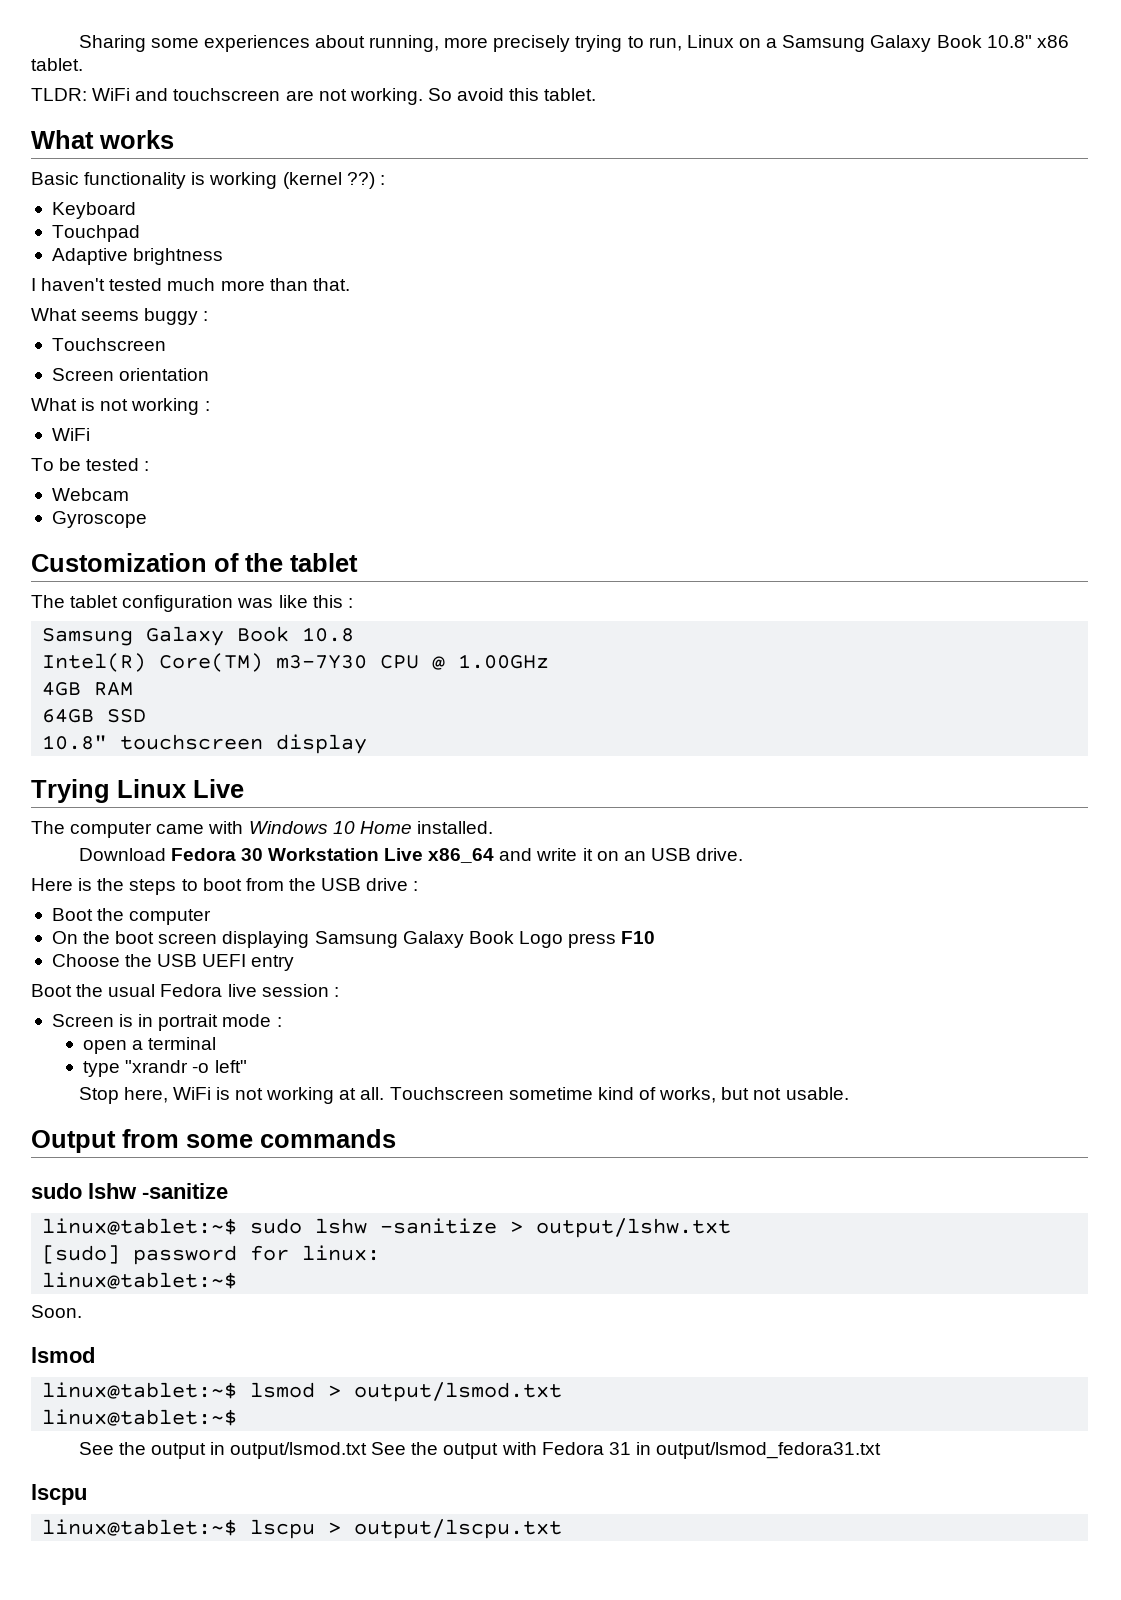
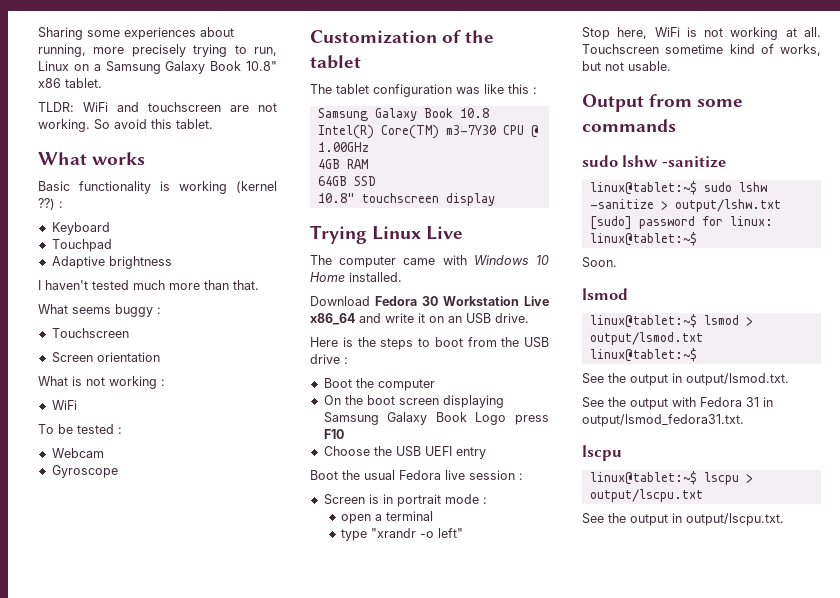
- See the output in output/lsmod.txt See the output with Fedora 31 in output/lsmod_fedora31.txt
+ See the output in output/lsmod.txt.
+ See the output with Fedora 31 in output/lsmod_fedora31.txt.
+ See the output in output/lscpu.txt.

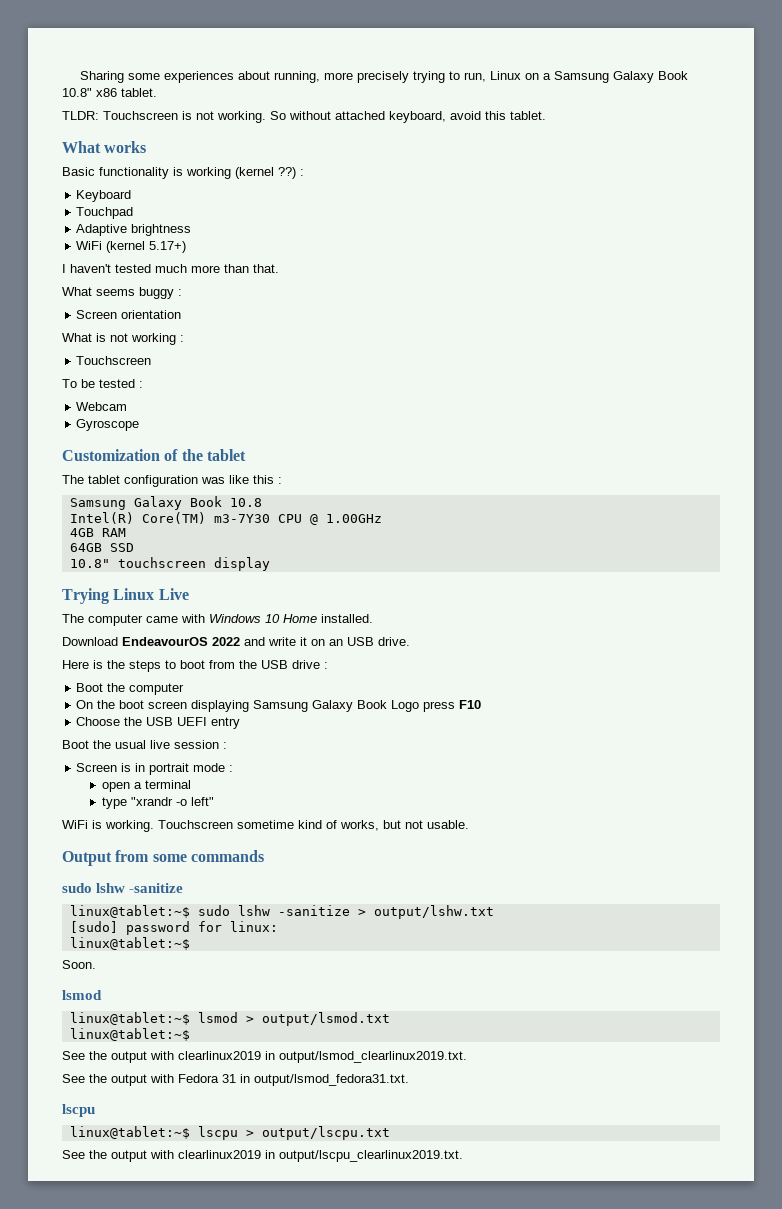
- TLDR: WiFi and touchscreen are not working. So avoid this tablet.
+ TLDR: Touchscreen is not working. So without attached keyboard, avoid this tablet.
+ WiFi (kernel 5.17+)
  What seems buggy :
- Touchscreen
  What is not working :
- WiFi
+ Touchscreen
- Download Fedora 30 Workstation Live x86_64 and write it on an USB drive.
+ Download EndeavourOS 2022 and write it on an USB drive.
- Boot the usual Fedora live session :
+ Boot the usual live session :
- Stop here, WiFi is not working at all.
+ WiFi is working.
- See the output in output/lsmod.txt.
+ See the output with clearlinux2019 in output/lsmod_clearlinux2019.txt.
- See the output in output/lscpu.txt.
+ See the output with clearlinux2019 in output/lscpu_clearlinux2019.txt.

